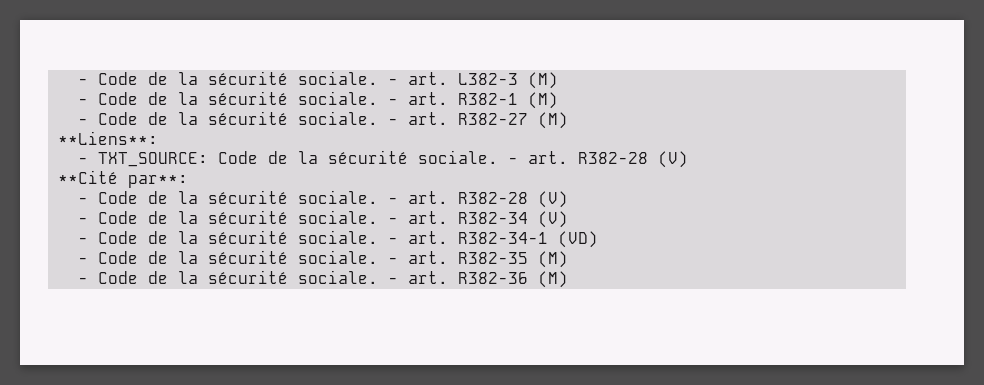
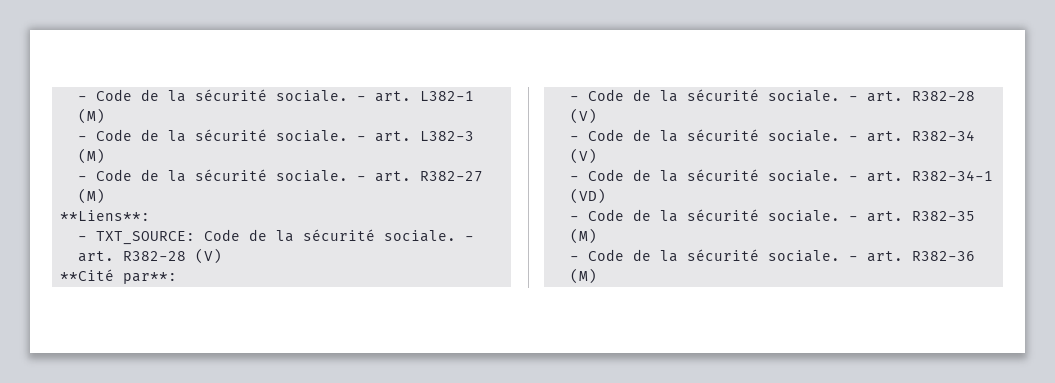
+ - Code de la sécurité sociale. - art. L382-1 (M)
  - Code de la sécurité sociale. - art. L382-3 (M)
- - Code de la sécurité sociale. - art. R382-1 (M)

